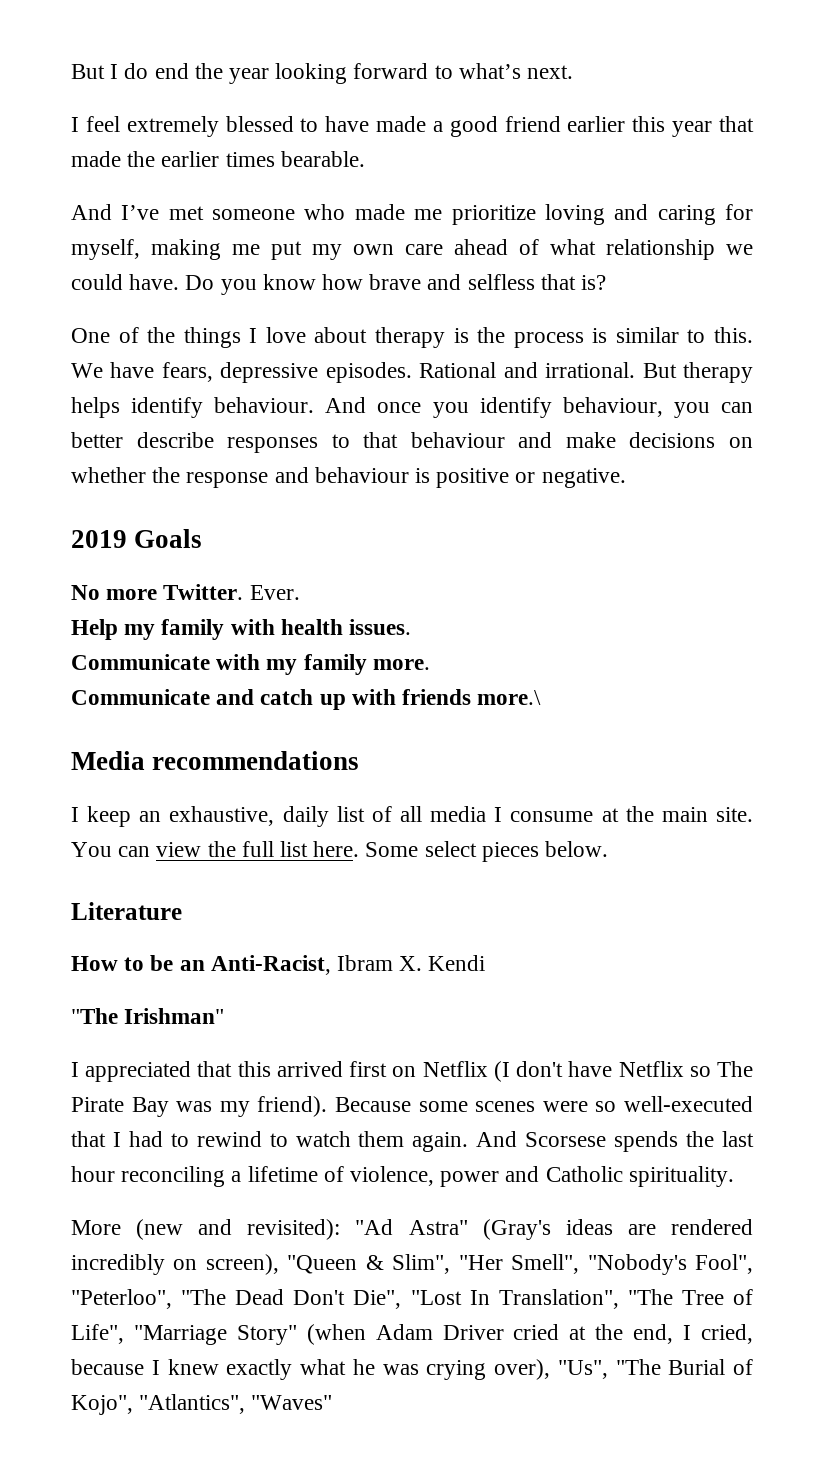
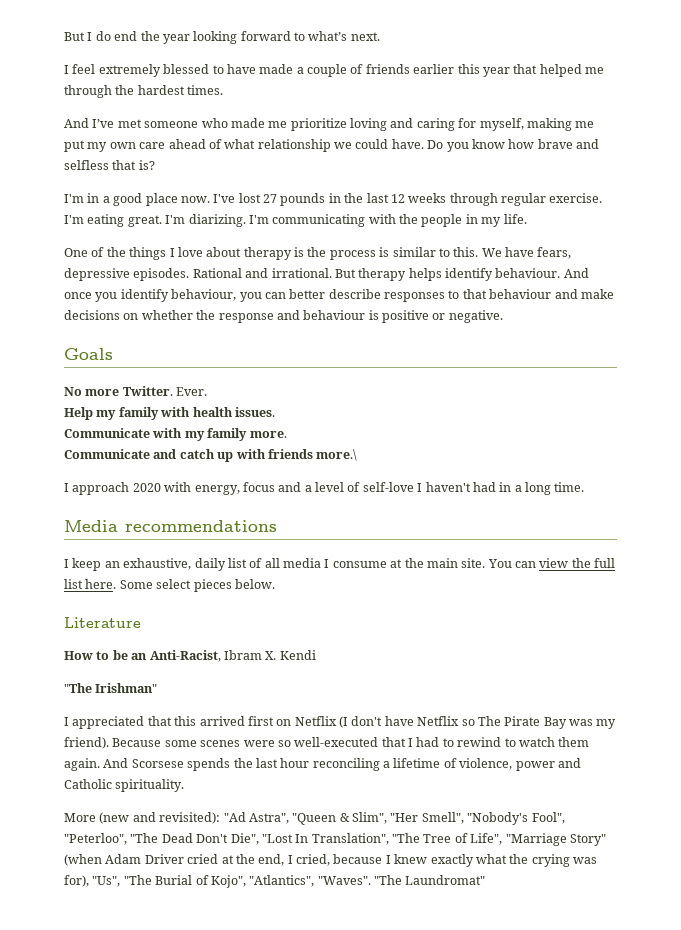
- I feel extremely blessed to have made a good friend earlier this year that made the earlier times bearable.
+ I feel extremely blessed to have made a couple of friends earlier this year that helped me through the hardest times.
+ I'm in a good place now. I've lost 27 pounds in the last 12 weeks through regular exercise. I'm eating great. I'm diarizing. I'm communicating with the people in my life.
- 2019 Goals
+ Goals
+ I approach 2020 with energy, focus and a level of self-love I haven't had in a long time.
- More (new and revisited): "Ad Astra" (Gray's ideas are rendered incredibly on screen), "Queen & Slim", "Her Smell", "Nobody's Fool", "Peterloo", "The Dead Don't Die", "Lost In Translation", "The Tree of Life", "Marriage Story" (when Adam Driver cried at the end, I cried, because I knew exactly what he was crying over), "Us", "The Burial of Kojo", "Atlantics", "Waves"
+ More (new and revisited): "Ad Astra", "Queen & Slim", "Her Smell", "Nobody's Fool", "Peterloo", "The Dead Don't Die", "Lost In Translation", "The Tree of Life", "Marriage Story" (when Adam Driver cried at the end, I cried, because I knew exactly what the crying was for), "Us", "The Burial of Kojo", "Atlantics", "Waves". "The Laundromat"

